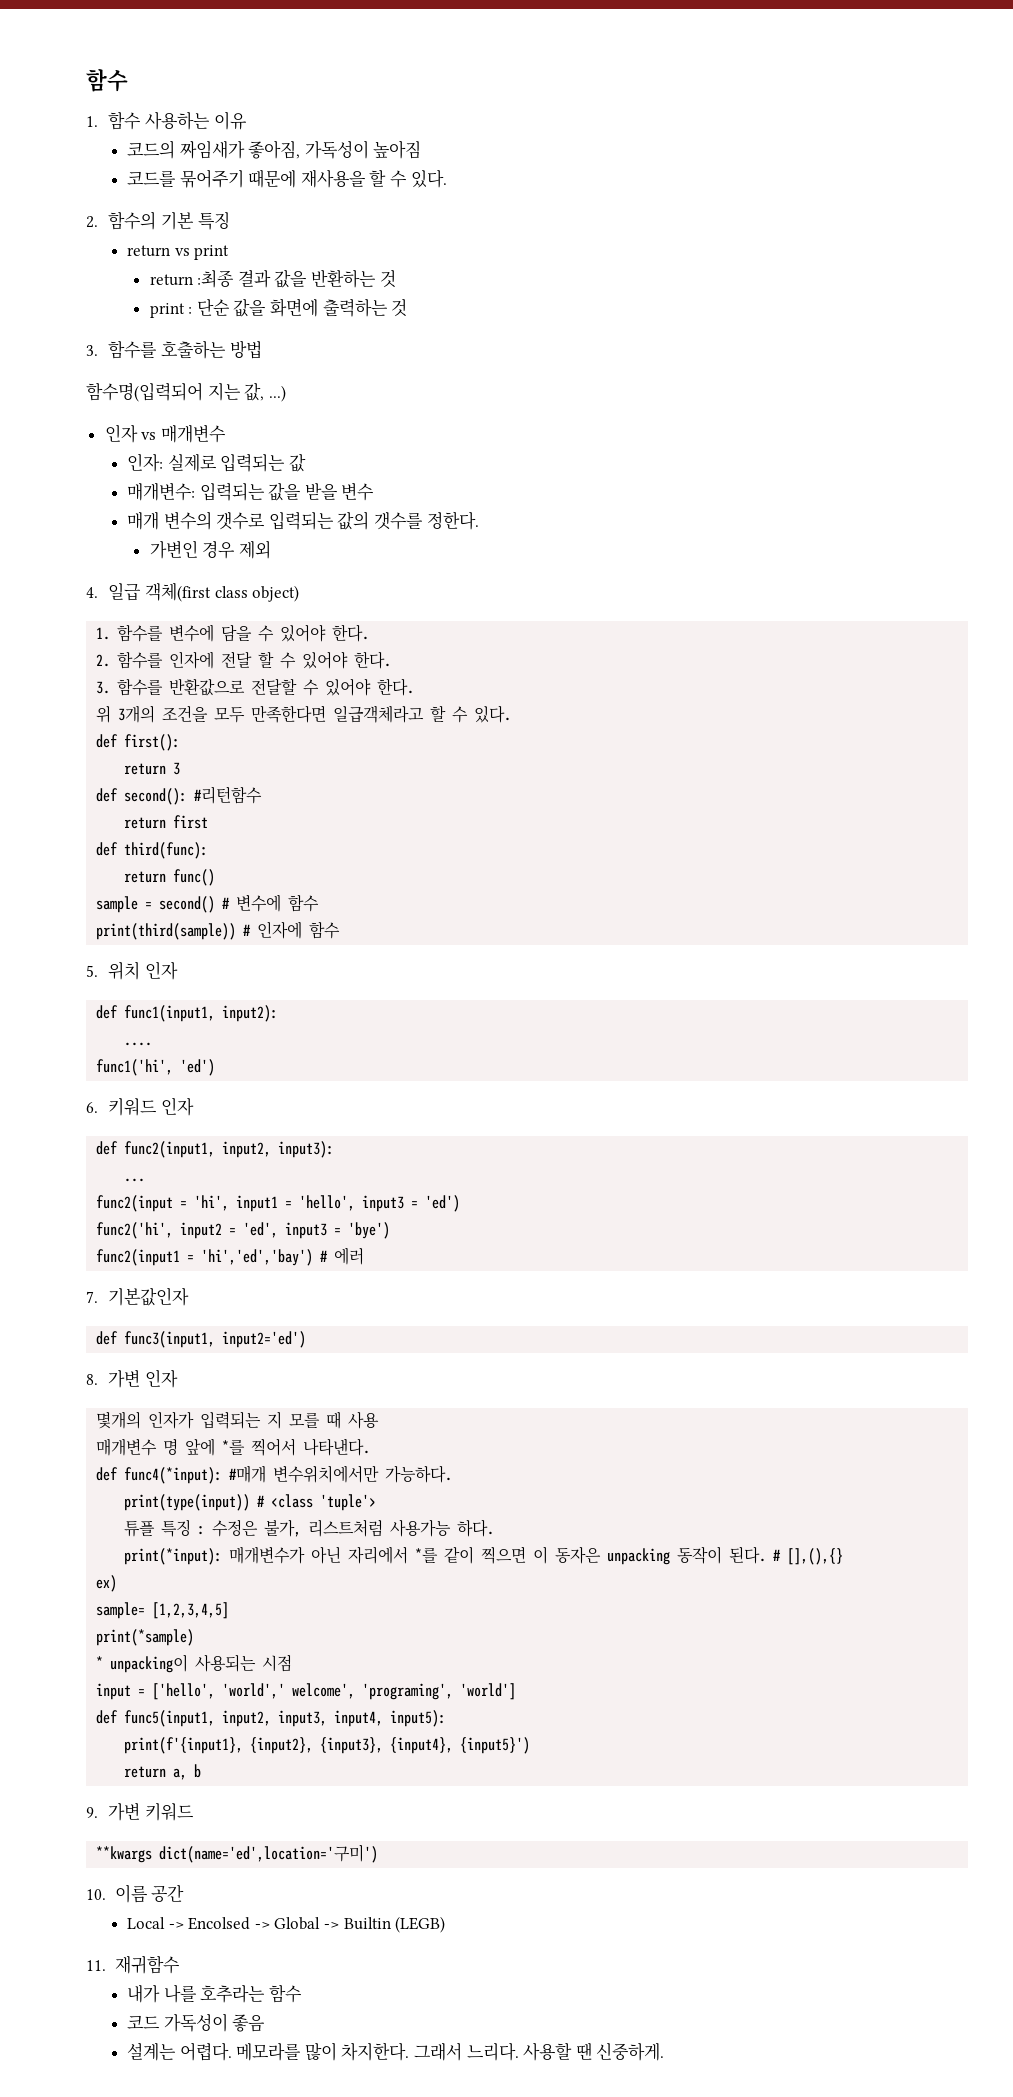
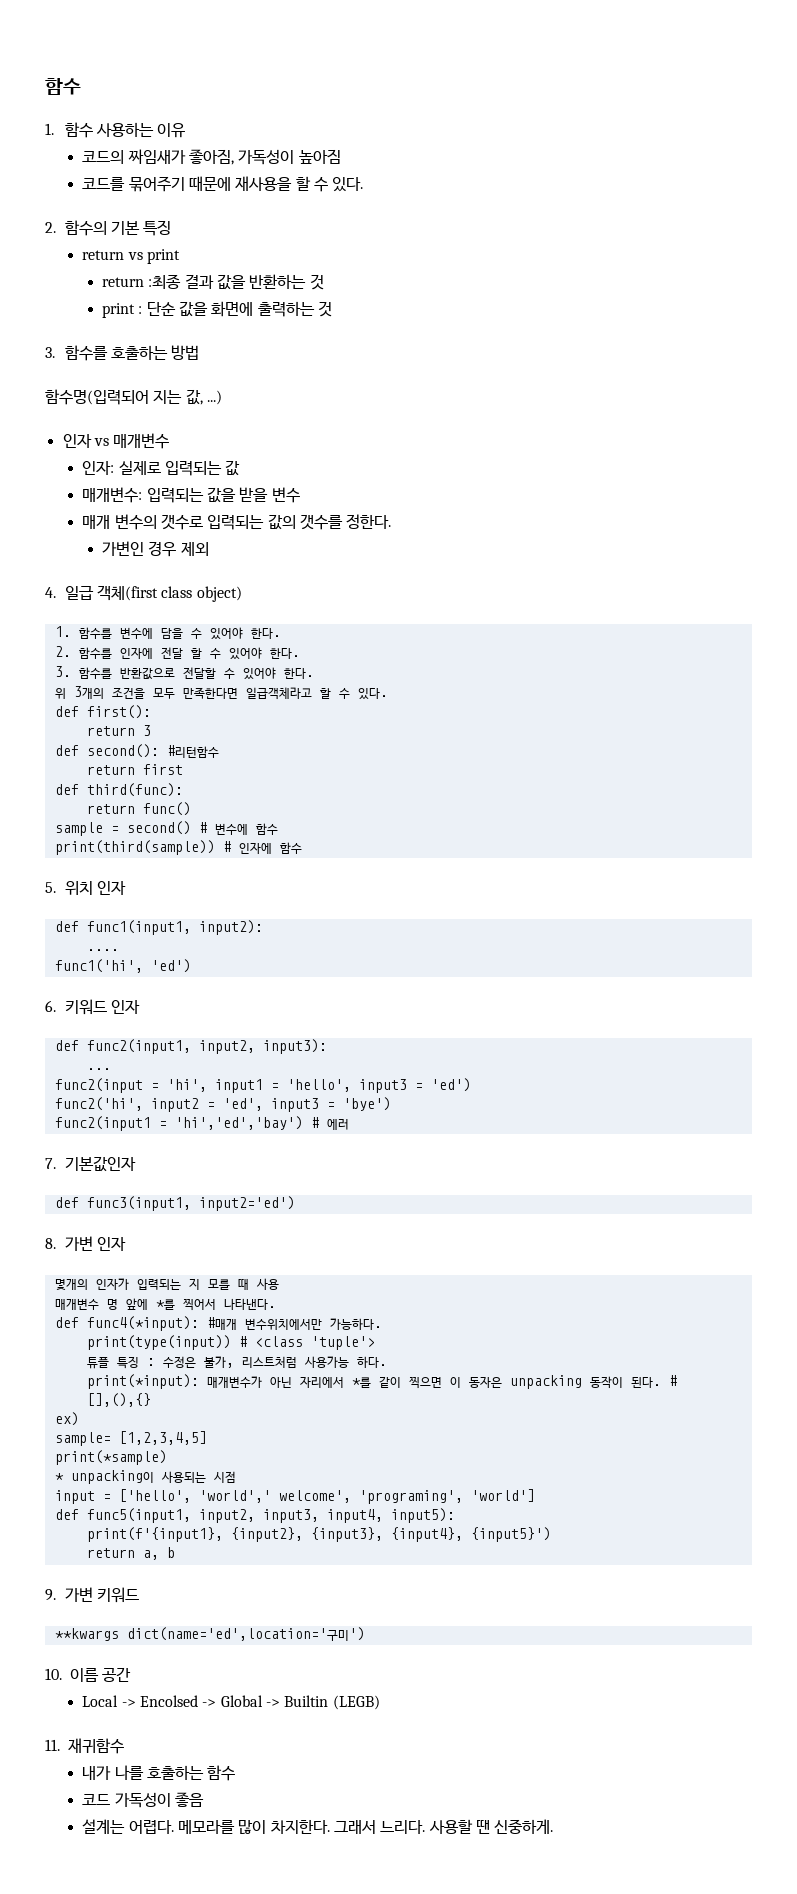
- 내가 나를 호추라는 함수
+ 내가 나를 호출하는 함수

